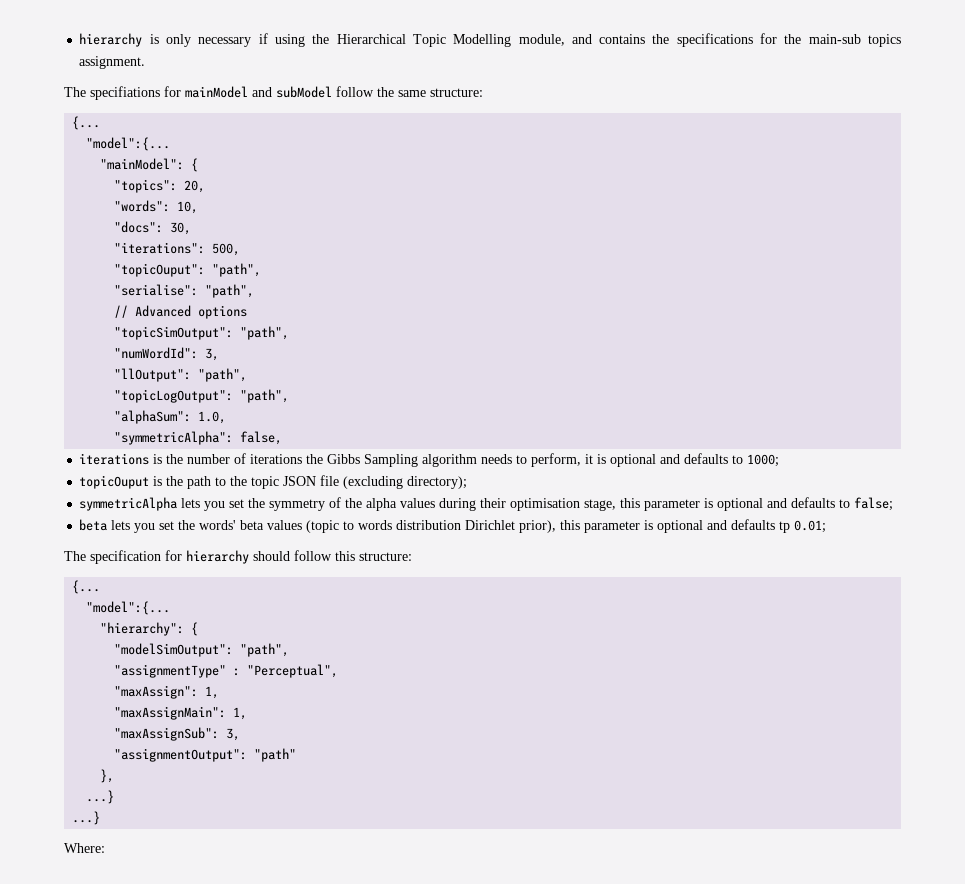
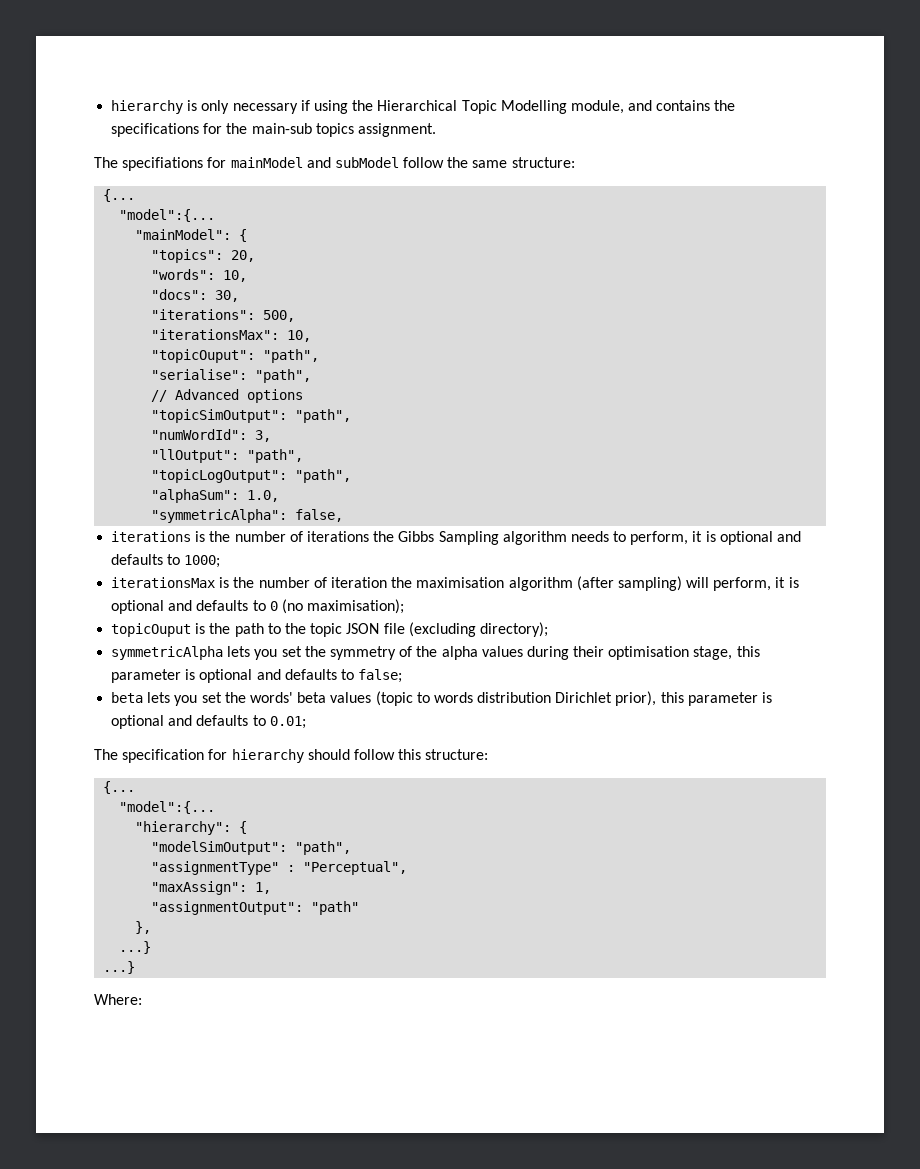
+ "iterationsMax": 10,
+ iterationsMax is the number of iteration the maximisation algorithm (after sampling) will perform, it is optional and defaults to 0 (no maximisation);
- beta lets you set the words' beta values (topic to words distribution Dirichlet prior), this parameter is optional and defaults tp 0.01;
+ beta lets you set the words' beta values (topic to words distribution Dirichlet prior), this parameter is optional and defaults to 0.01;
- "maxAssignMain": 1,
- "maxAssignSub": 3,

